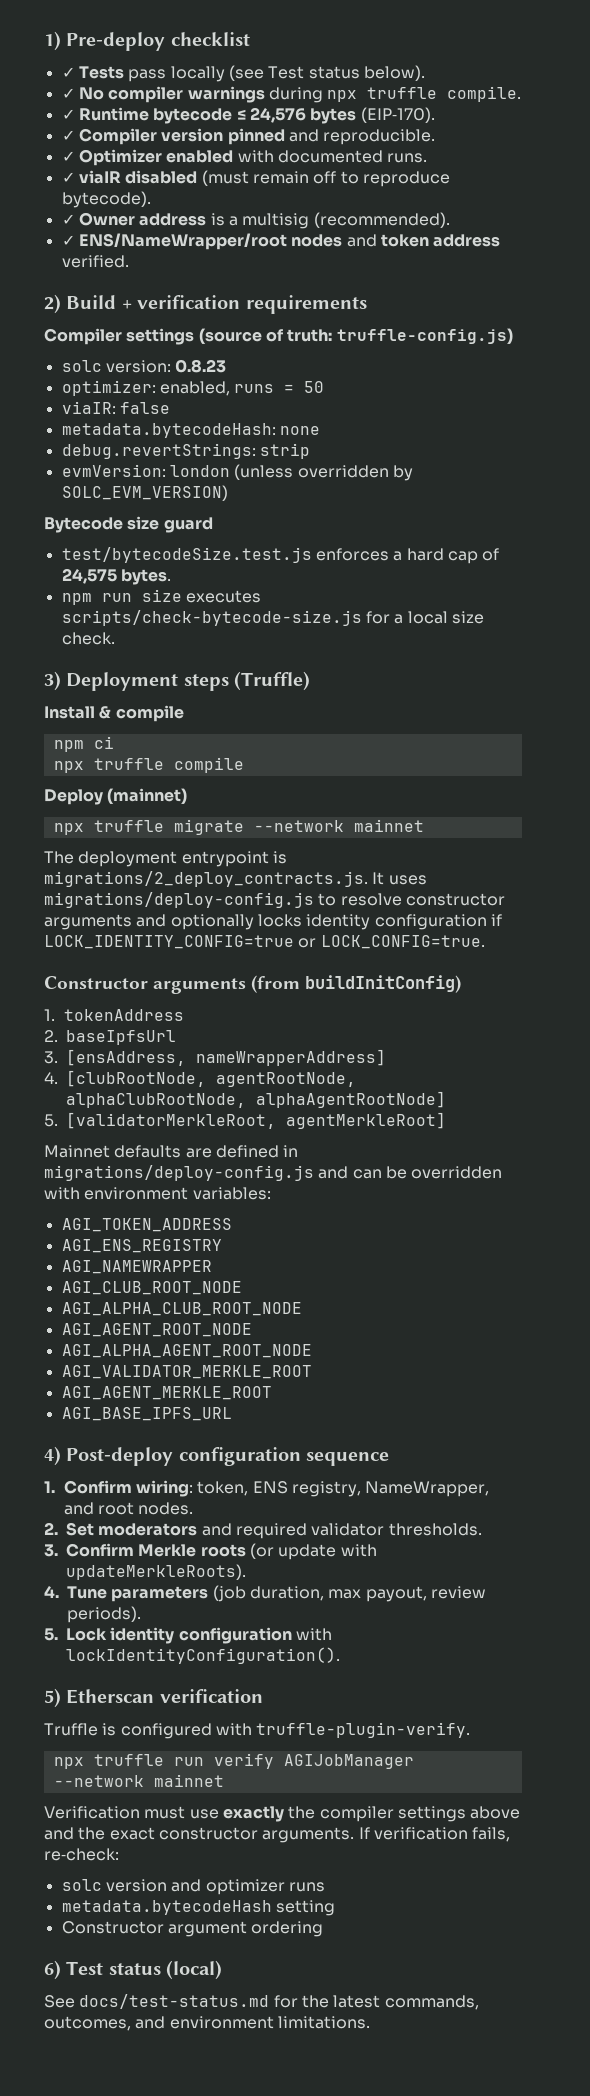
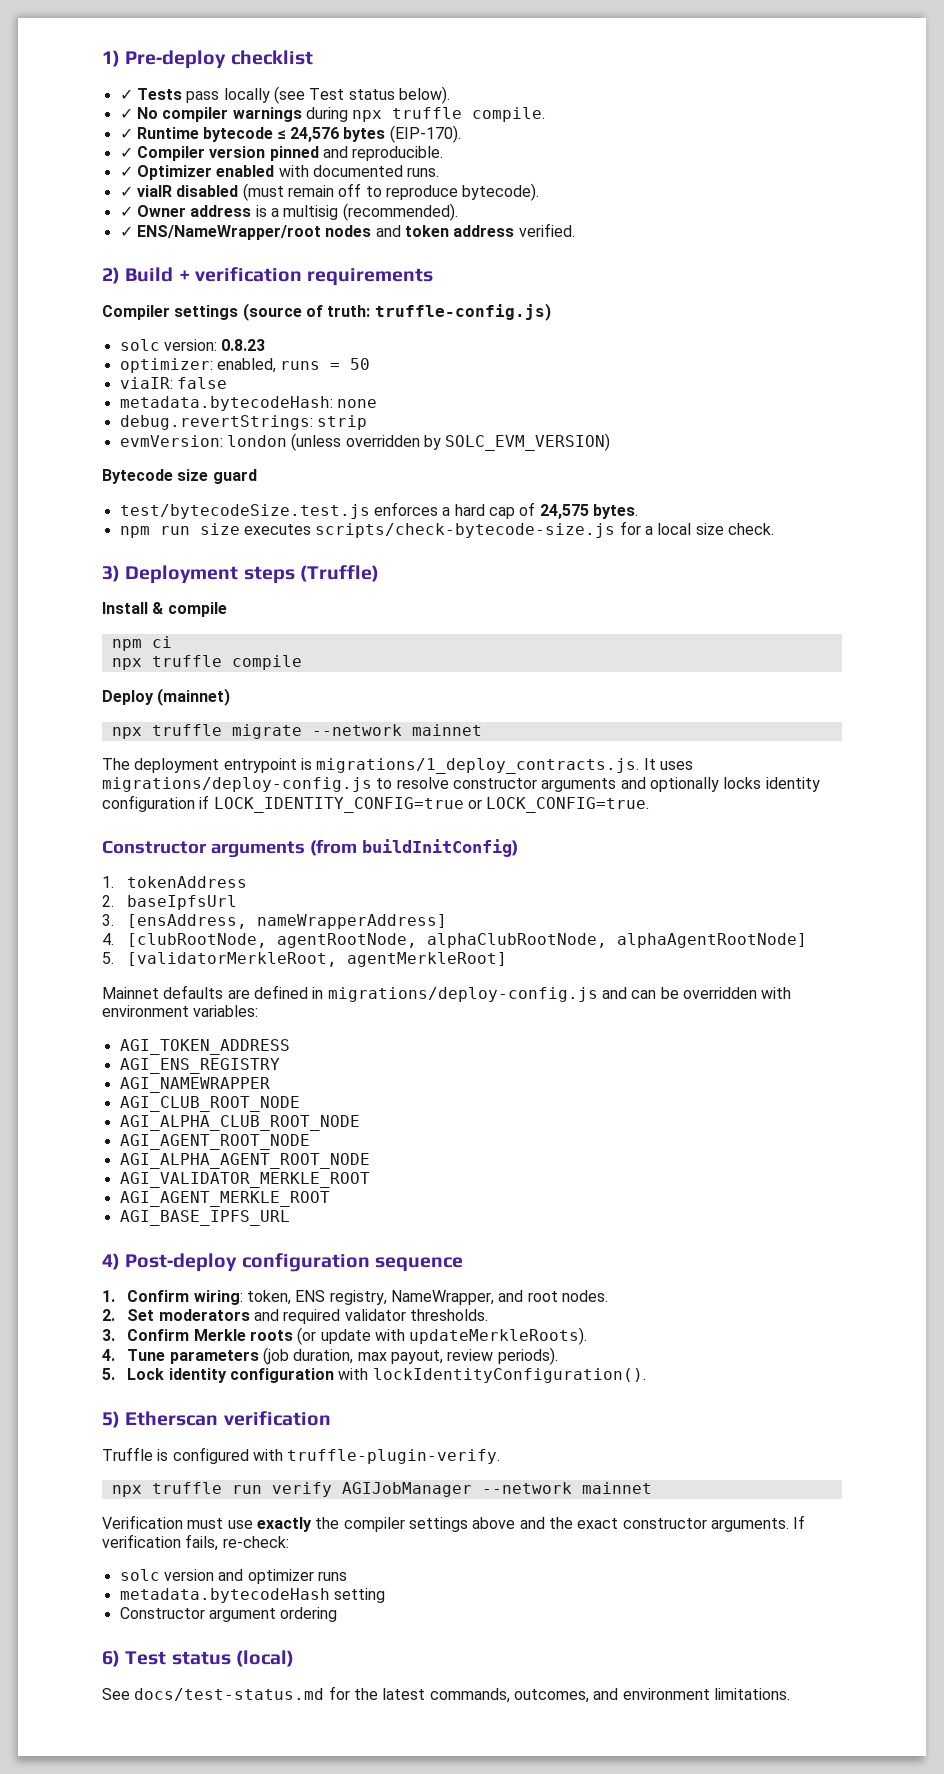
- The deployment entrypoint is migrations/2_deploy_contracts.js. It uses migrations/deploy-config.js to resolve constructor arguments and optionally locks identity configuration if LOCK_IDENTITY_CONFIG=true or LOCK_CONFIG=true.
+ The deployment entrypoint is migrations/1_deploy_contracts.js. It uses migrations/deploy-config.js to resolve constructor arguments and optionally locks identity configuration if LOCK_IDENTITY_CONFIG=true or LOCK_CONFIG=true.

